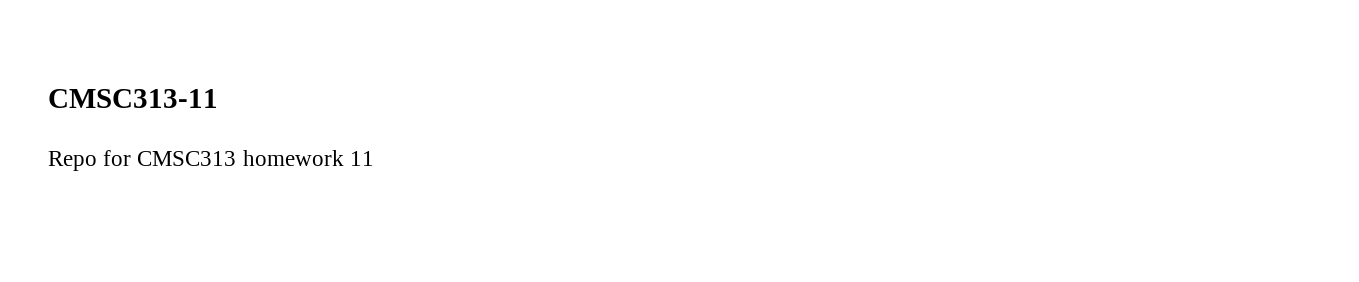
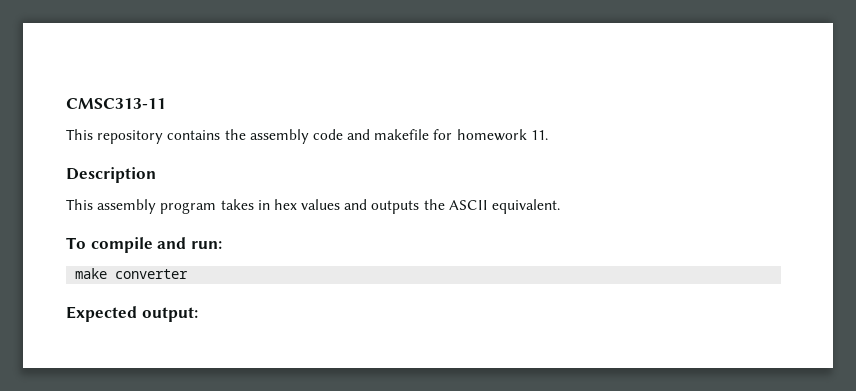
- Repo for CMSC313 homework 11
+ This repository contains the assembly code and makefile for homework 11.
+ Description
+ This assembly program takes in hex values and outputs the ASCII equivalent.
+ To compile and run:
+ make converter
+ Expected output:

